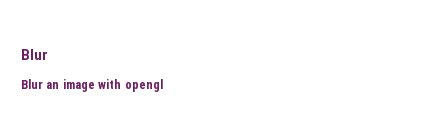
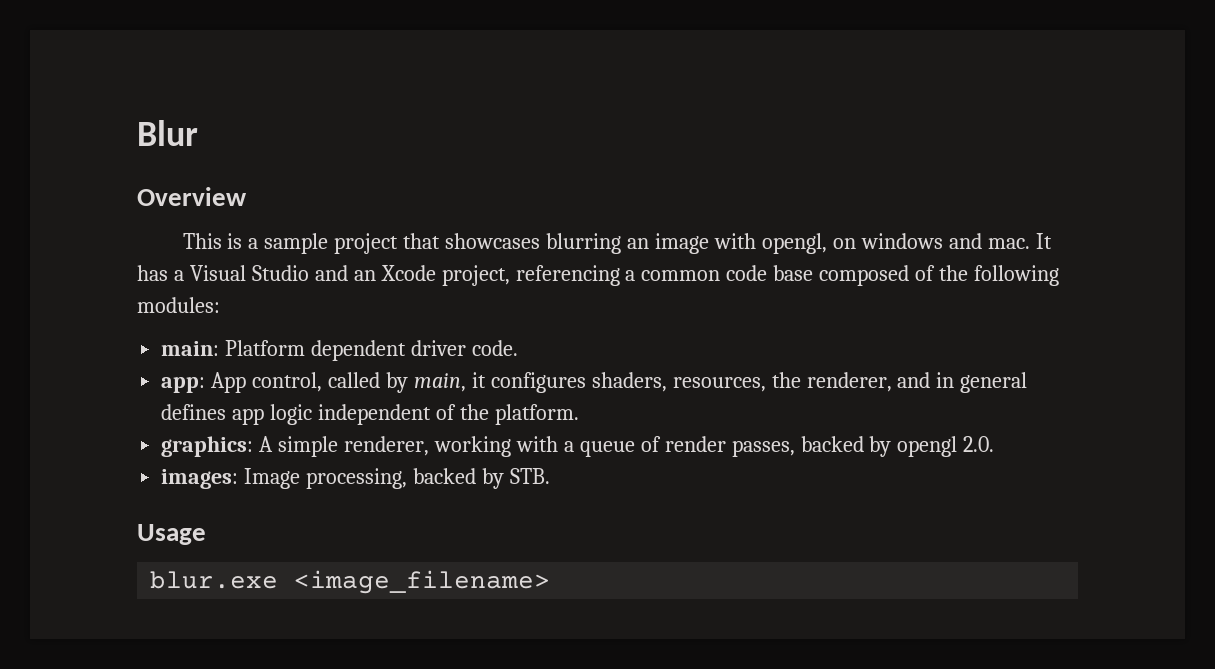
- Blur an image with opengl
+ Overview
+ This is a sample project that showcases blurring an image with opengl, on windows and mac. It has a Visual Studio and an Xcode project, referencing a common code base composed of the following modules:
+ main: Platform dependent driver code.
+ app: App control, called by main, it configures shaders, resources, the renderer, and in general defines app logic independent of the platform.
+ graphics: A simple renderer, working with a queue of render passes, backed by opengl 2.0.
+ images: Image processing, backed by STB.
+ Usage
+ blur.exe <image_filename>

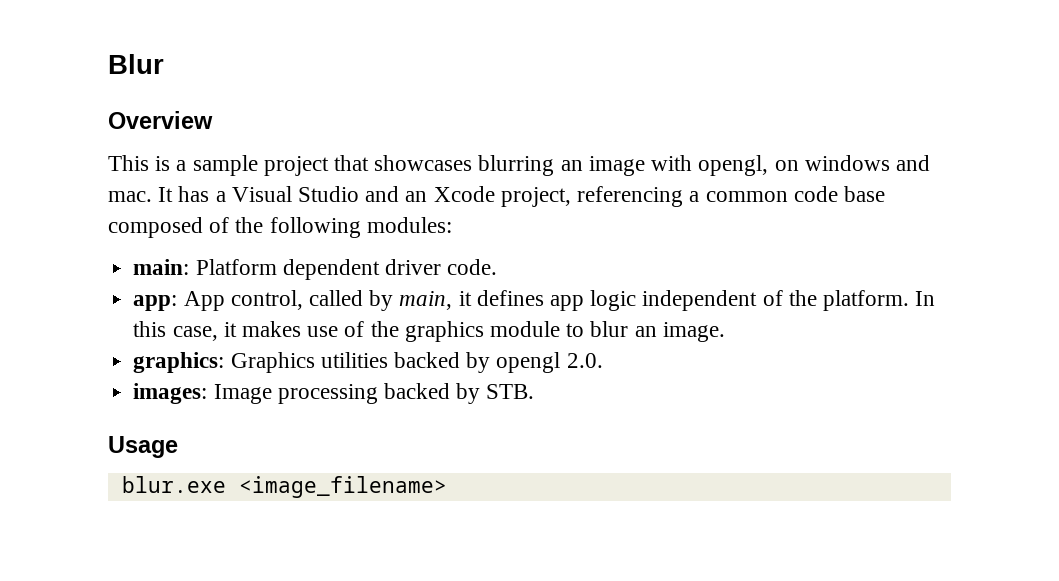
- app: App control, called by main, it configures shaders, resources, the renderer, and in general defines app logic independent of the platform.
- graphics: A simple renderer, working with a queue of render passes, backed by opengl 2.0.
+ app: App control, called by main, it defines app logic independent of the platform. In this case, it makes use of the graphics module to blur an image.
+ graphics: Graphics utilities backed by opengl 2.0.
- images: Image processing, backed by STB.
+ images: Image processing backed by STB.

